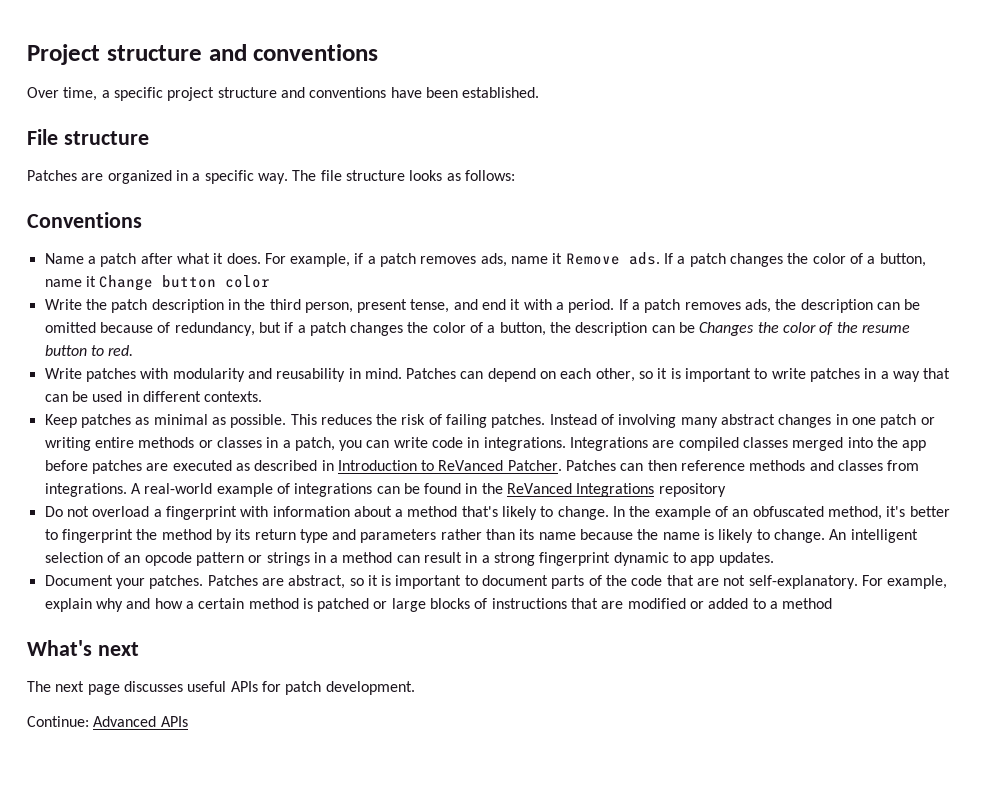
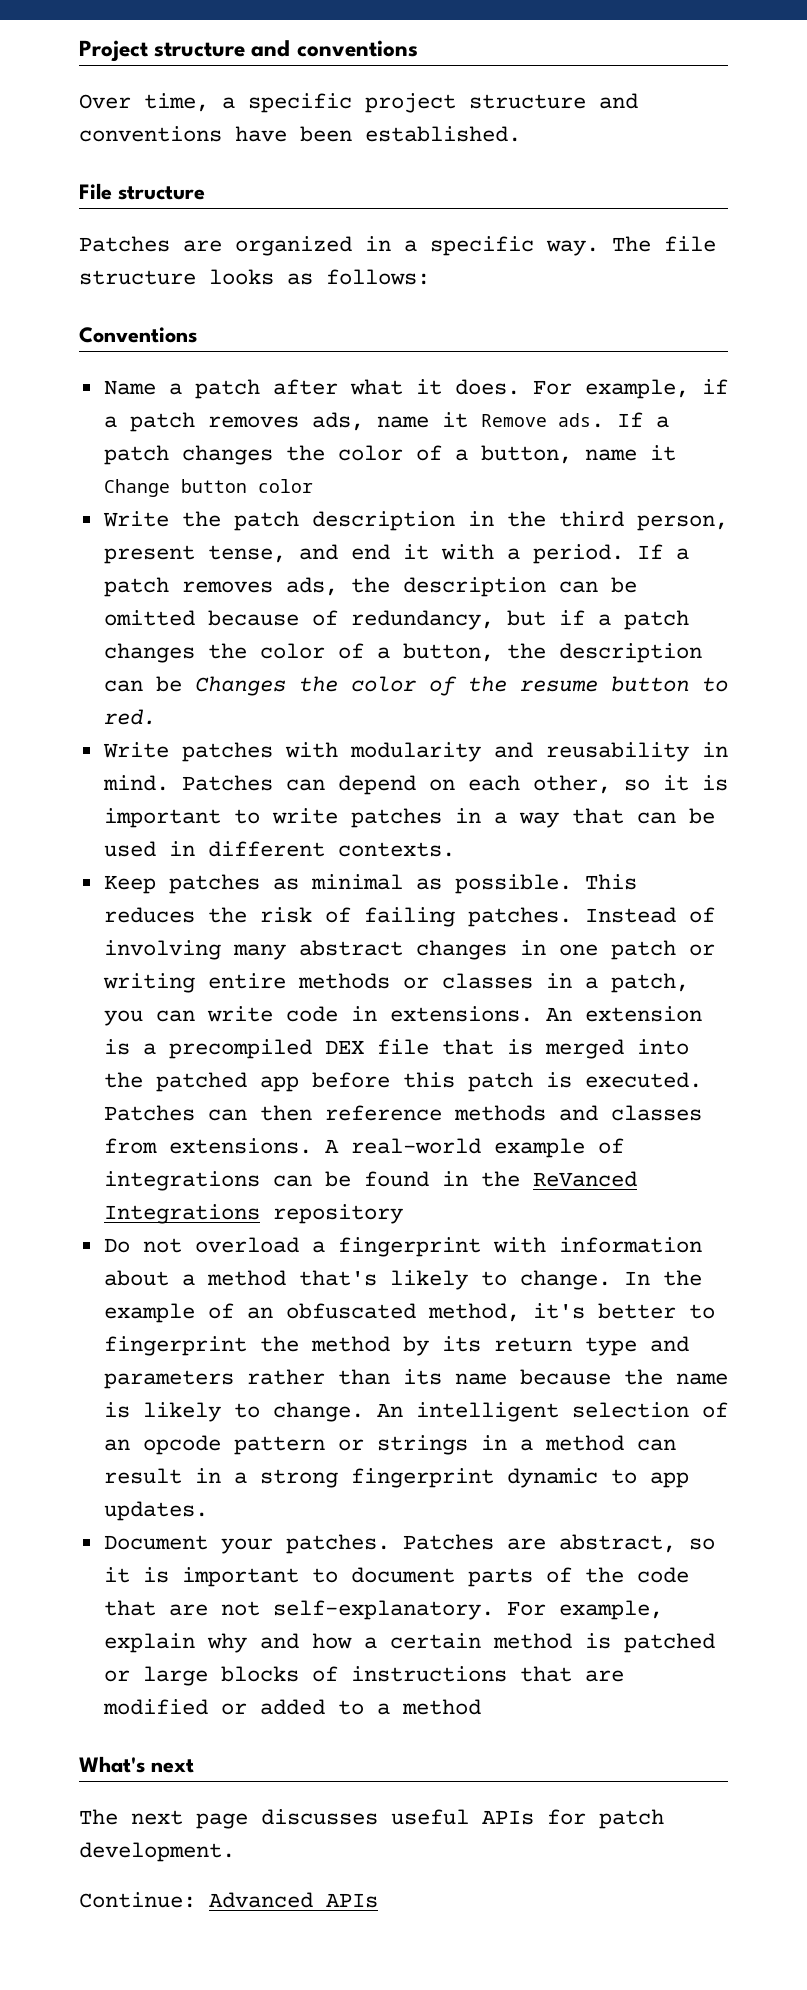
- Instead of involving many abstract changes in one patch or writing entire methods or classes in a patch, you can write code in integrations. Integrations are compiled classes merged into the app before patches are executed as described in Introduction to ReVanced Patcher.
+ Instead of involving many abstract changes in one patch or writing entire methods or classes in a patch, you can write code in extensions. An extension is a precompiled DEX file that is merged into the patched app before this patch is executed.
- Patches can then reference methods and classes from integrations.
+ Patches can then reference methods and classes from extensions.

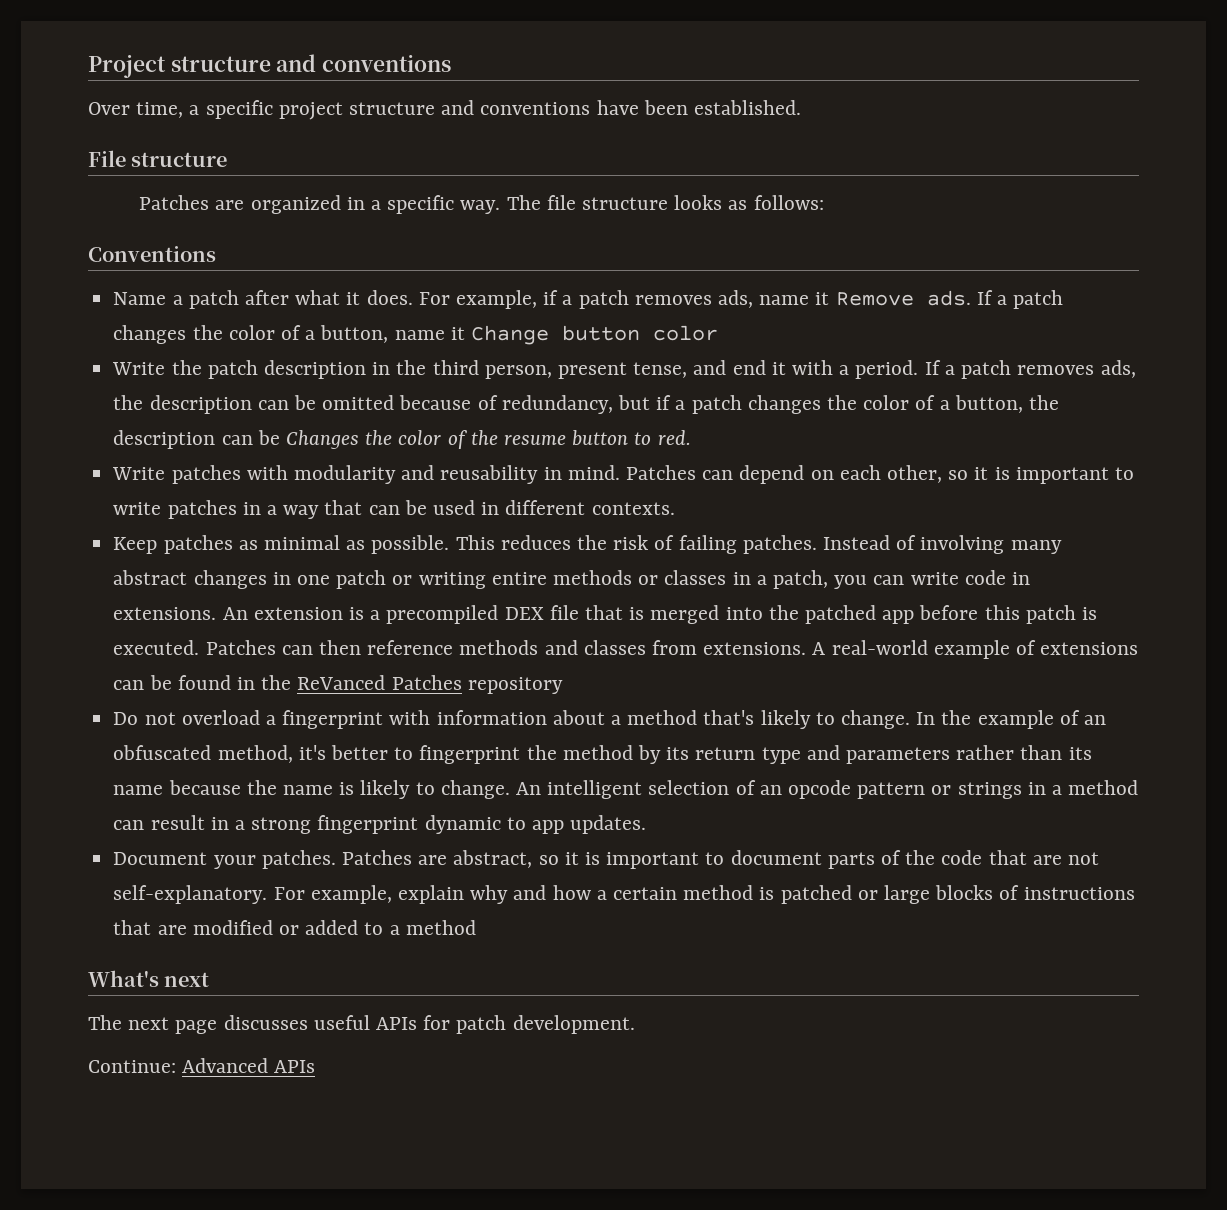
- A real-world example of integrations can be found in the ReVanced Integrations repository
+ A real-world example of extensions can be found in the ReVanced Patches repository

